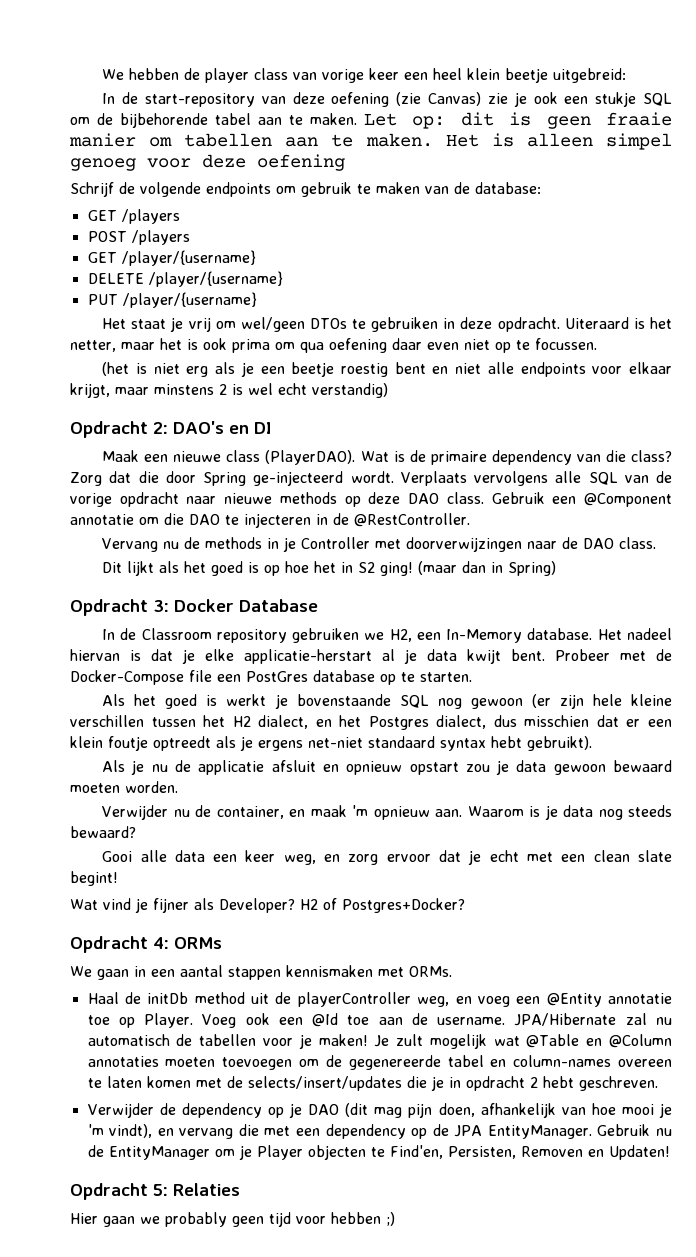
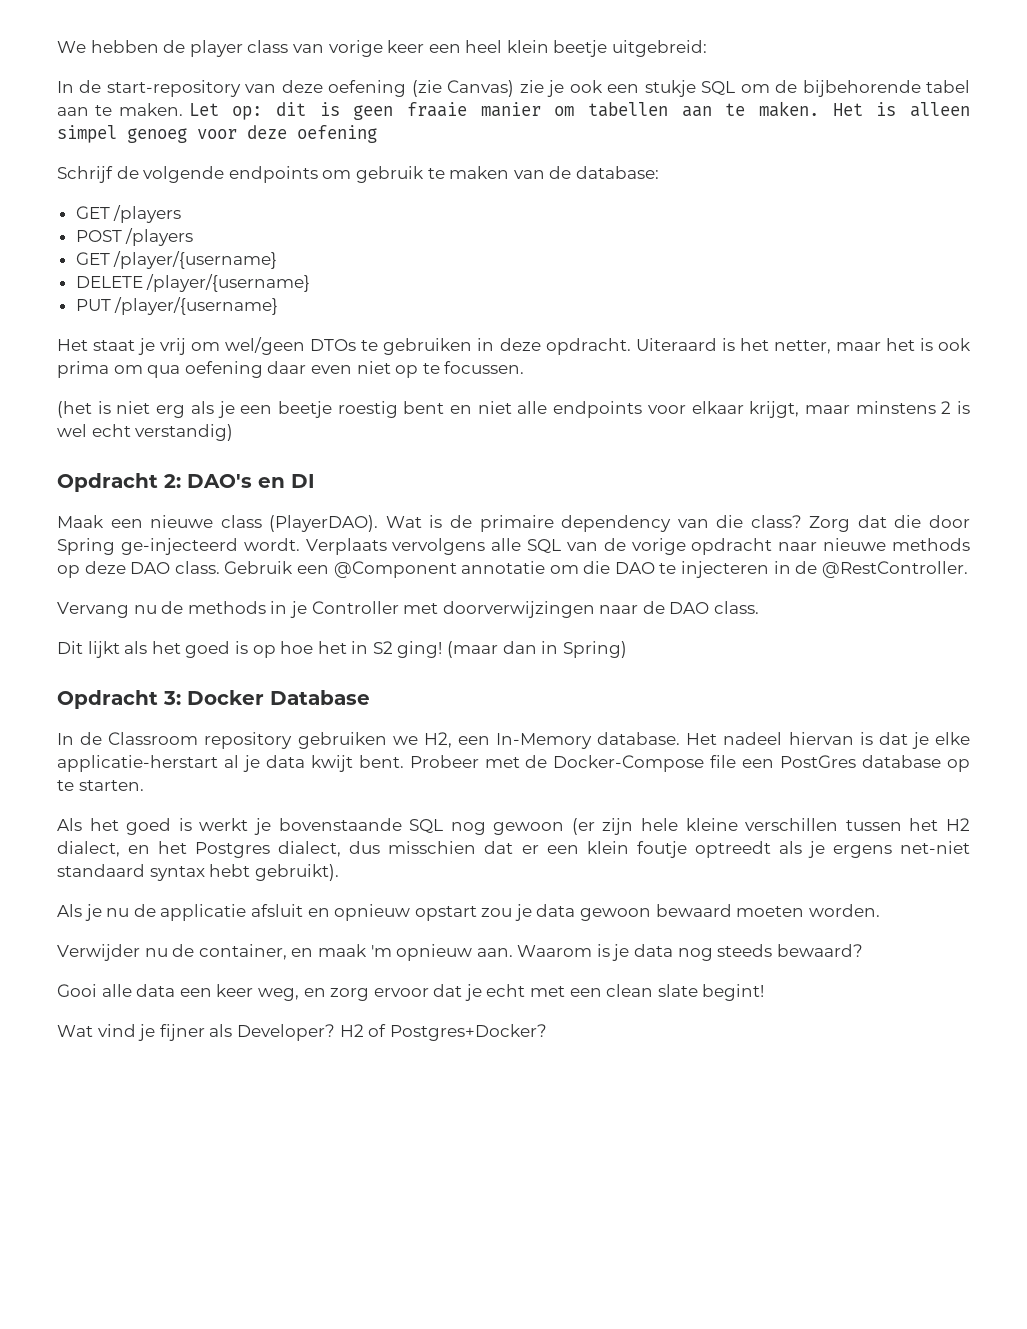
- Opdracht 4: ORMs
- We gaan in een aantal stappen kennismaken met ORMs.
- Haal de initDb method uit de playerController weg, en voeg een @Entity annotatie toe op Player. Voeg ook een @Id toe aan de username. JPA/Hibernate zal nu automatisch de tabellen voor je maken! Je zult mogelijk wat @Table en @Column annotaties moeten toevoegen om de gegenereerde tabel en column-names overeen te laten komen met de selects/insert/updates die je in opdracht 2 hebt geschreven.
- Verwijder de dependency op je DAO (dit mag pijn doen, afhankelijk van hoe mooi je 'm vindt), en vervang die met een dependency op de JPA EntityManager. Gebruik nu de EntityManager om je Player objecten te Find'en, Persisten, Removen en Updaten!
- Opdracht 5: Relaties
- Hier gaan we probably geen tijd voor hebben ;)

